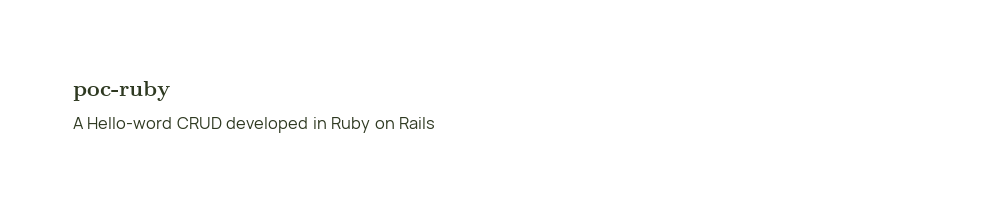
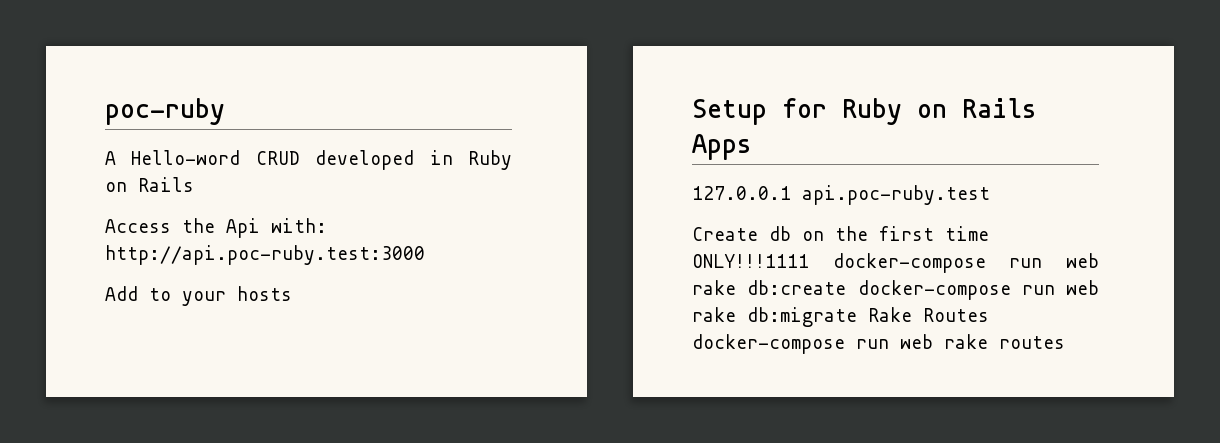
+ Access the Api with: http://api.poc-ruby.test:3000
+ Add to your hosts
+ Setup for Ruby on Rails Apps
+ 127.0.0.1 api.poc-ruby.test
+ Create db on the first time ONLY!!!1111 docker-compose run web rake db:create docker-compose run web rake db:migrate Rake Routes docker-compose run web rake routes

